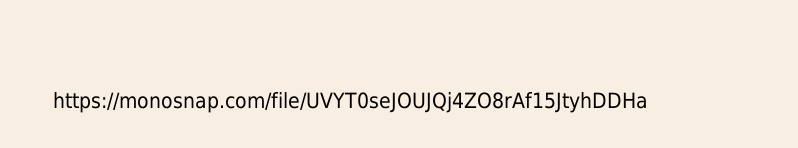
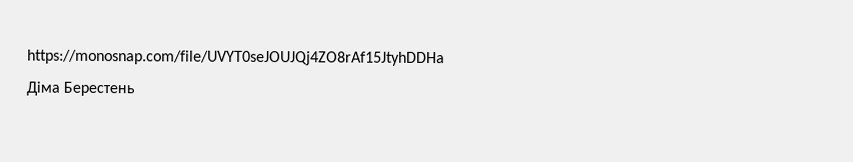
+ Діма Берестень

